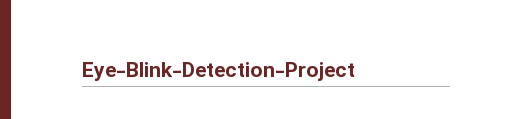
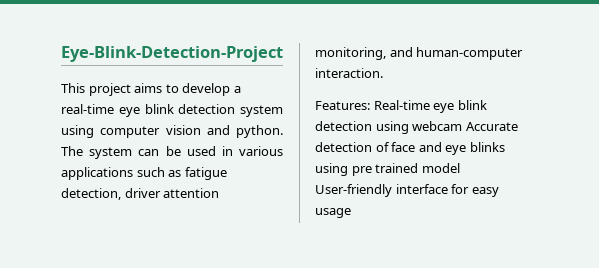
+ This project aims to develop a real-time eye blink detection system using computer vision and python. The system can be used in various applications such as fatigue detection, driver attention monitoring, and human-computer interaction.
+ Features: Real-time eye blink detection using webcam Accurate detection of face and eye blinks using pre trained model User-friendly interface for easy usage

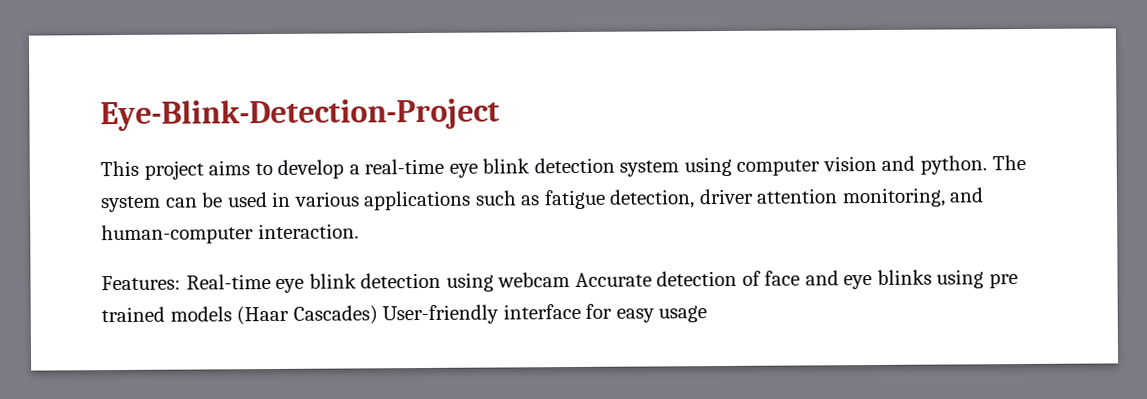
- Features: Real-time eye blink detection using webcam Accurate detection of face and eye blinks using pre trained model User-friendly interface for easy usage
+ Features: Real-time eye blink detection using webcam Accurate detection of face and eye blinks using pre trained models (Haar Cascades) User-friendly interface for easy usage

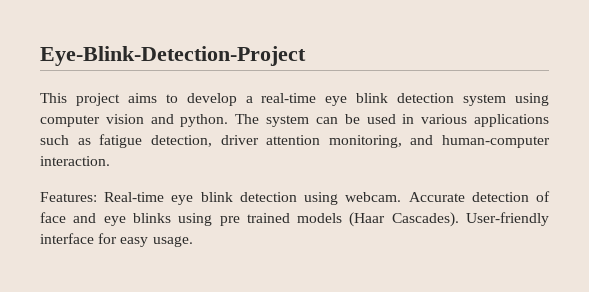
- Features: Real-time eye blink detection using webcam Accurate detection of face and eye blinks using pre trained models (Haar Cascades) User-friendly interface for easy usage
+ Features: Real-time eye blink detection using webcam. Accurate detection of face and eye blinks using pre trained models (Haar Cascades). User-friendly interface for easy usage.

